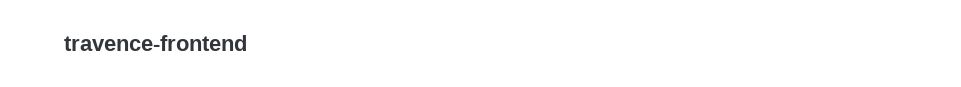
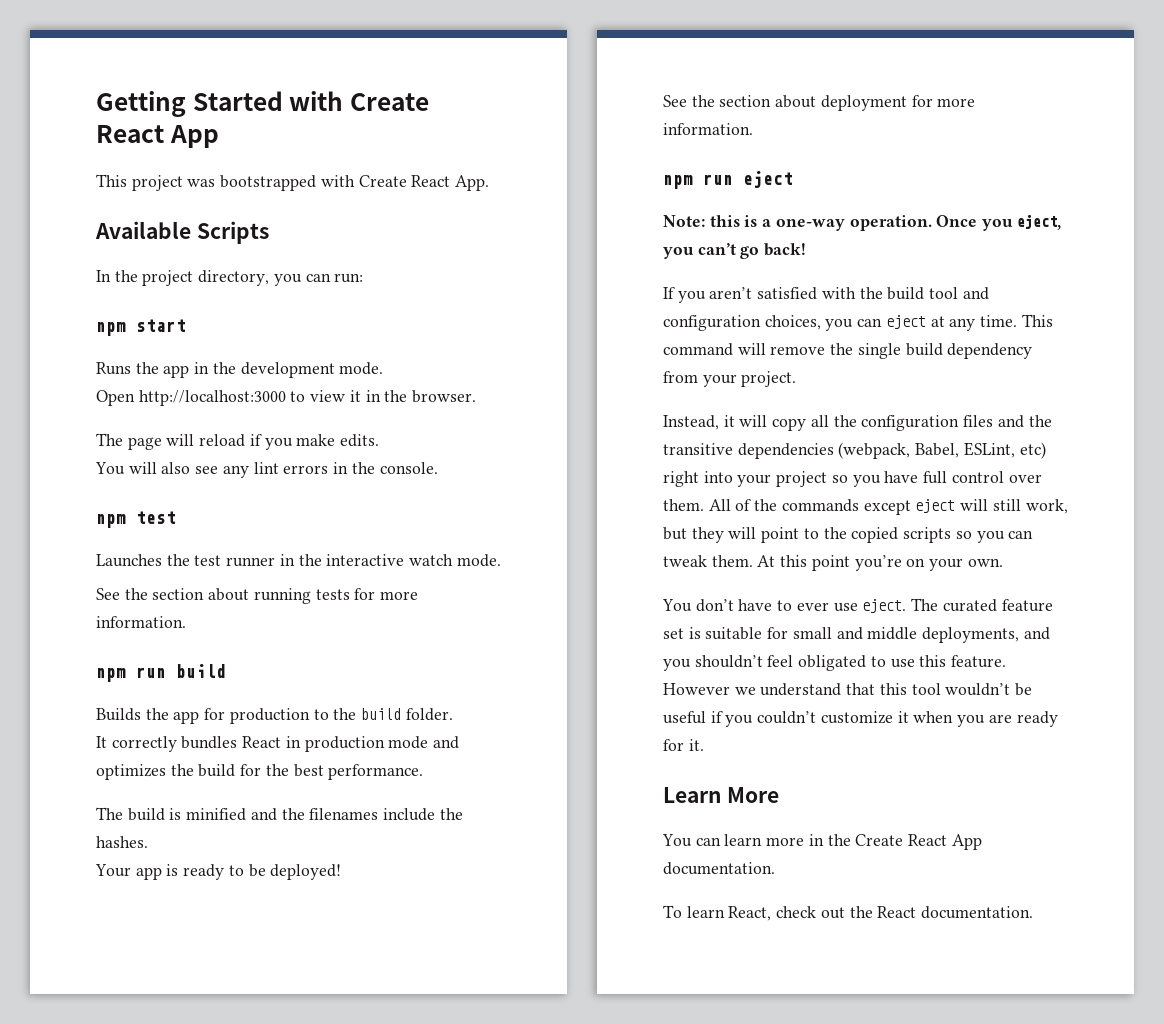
- travence-frontend
+ Getting Started with Create React App
+ This project was bootstrapped with Create React App.
+ Available Scripts
+ In the project directory, you can run:
+ npm start
+ Runs the app in the development mode.
+ Open http://localhost:3000 to view it in the browser.
+ The page will reload if you make edits.
+ You will also see any lint errors in the console.
+ npm test
+ Launches the test runner in the interactive watch mode.
+ See the section about running tests for more information.
+ npm run build
+ Builds the app for production to the build folder.
+ It correctly bundles React in production mode and optimizes the build for the best performance.
+ The build is minified and the filenames include the hashes.
+ Your app is ready to be deployed!
+ See the section about deployment for more information.
+ npm run eject
+ Note: this is a one-way operation. Once you eject, you can’t go back!
+ If you aren’t satisfied with the build tool and configuration choices, you can eject at any time. This command will remove the single build dependency from your project.
+ Instead, it will copy all the configuration files and the transitive dependencies (webpack, Babel, ESLint, etc) right into your project so you have full control over them. All of the commands except eject will still work, but they will point to the copied scripts so you can tweak them. At this point you’re on your own.
+ You don’t have to ever use eject. The curated feature set is suitable for small and middle deployments, and you shouldn’t feel obligated to use this feature. However we understand that this tool wouldn’t be useful if you couldn’t customize it when you are ready for it.
+ Learn More
+ You can learn more in the Create React App documentation.
+ To learn React, check out the React documentation.

